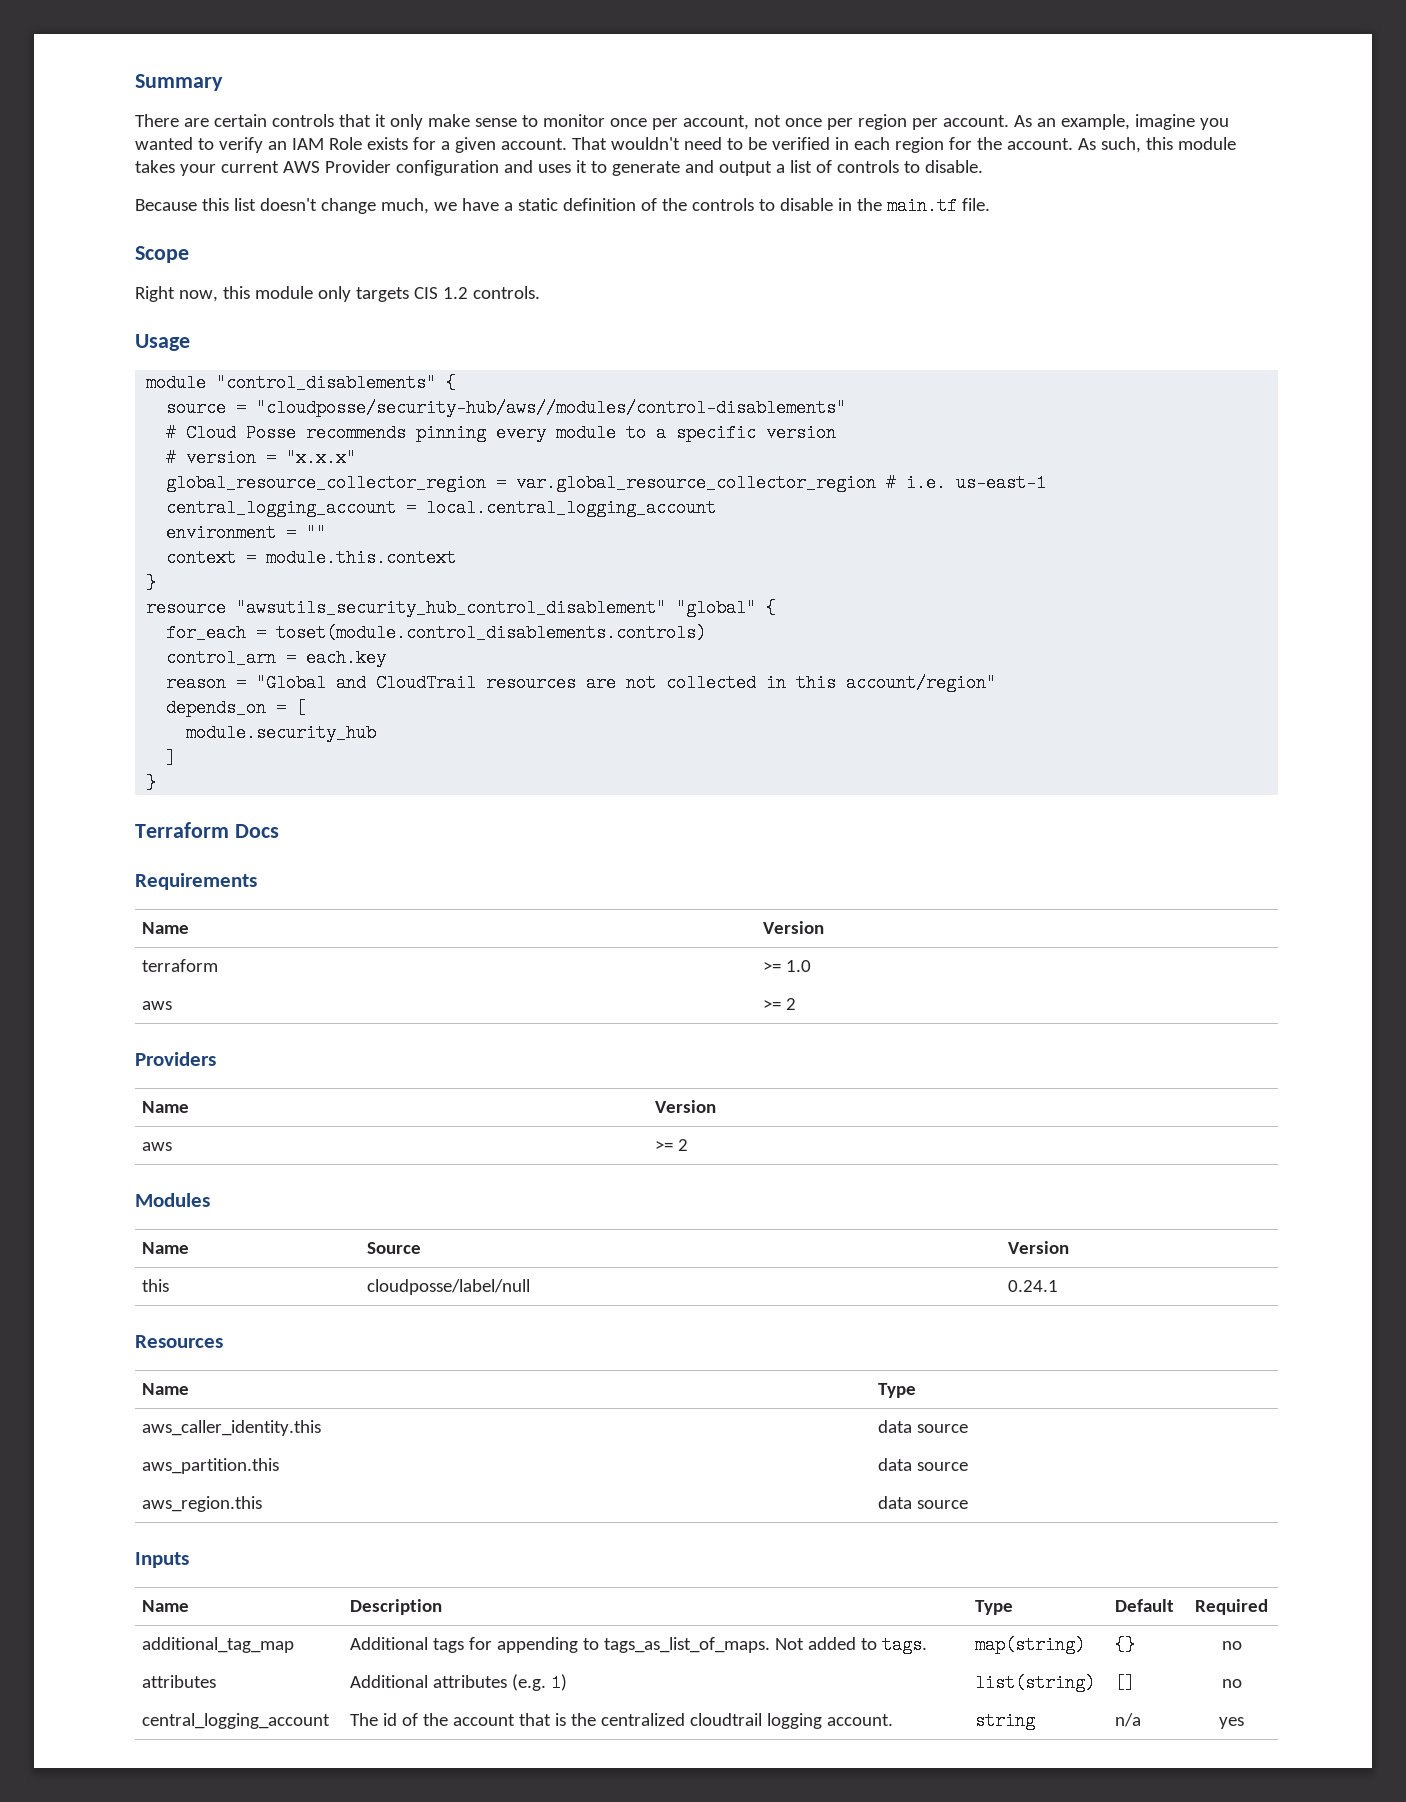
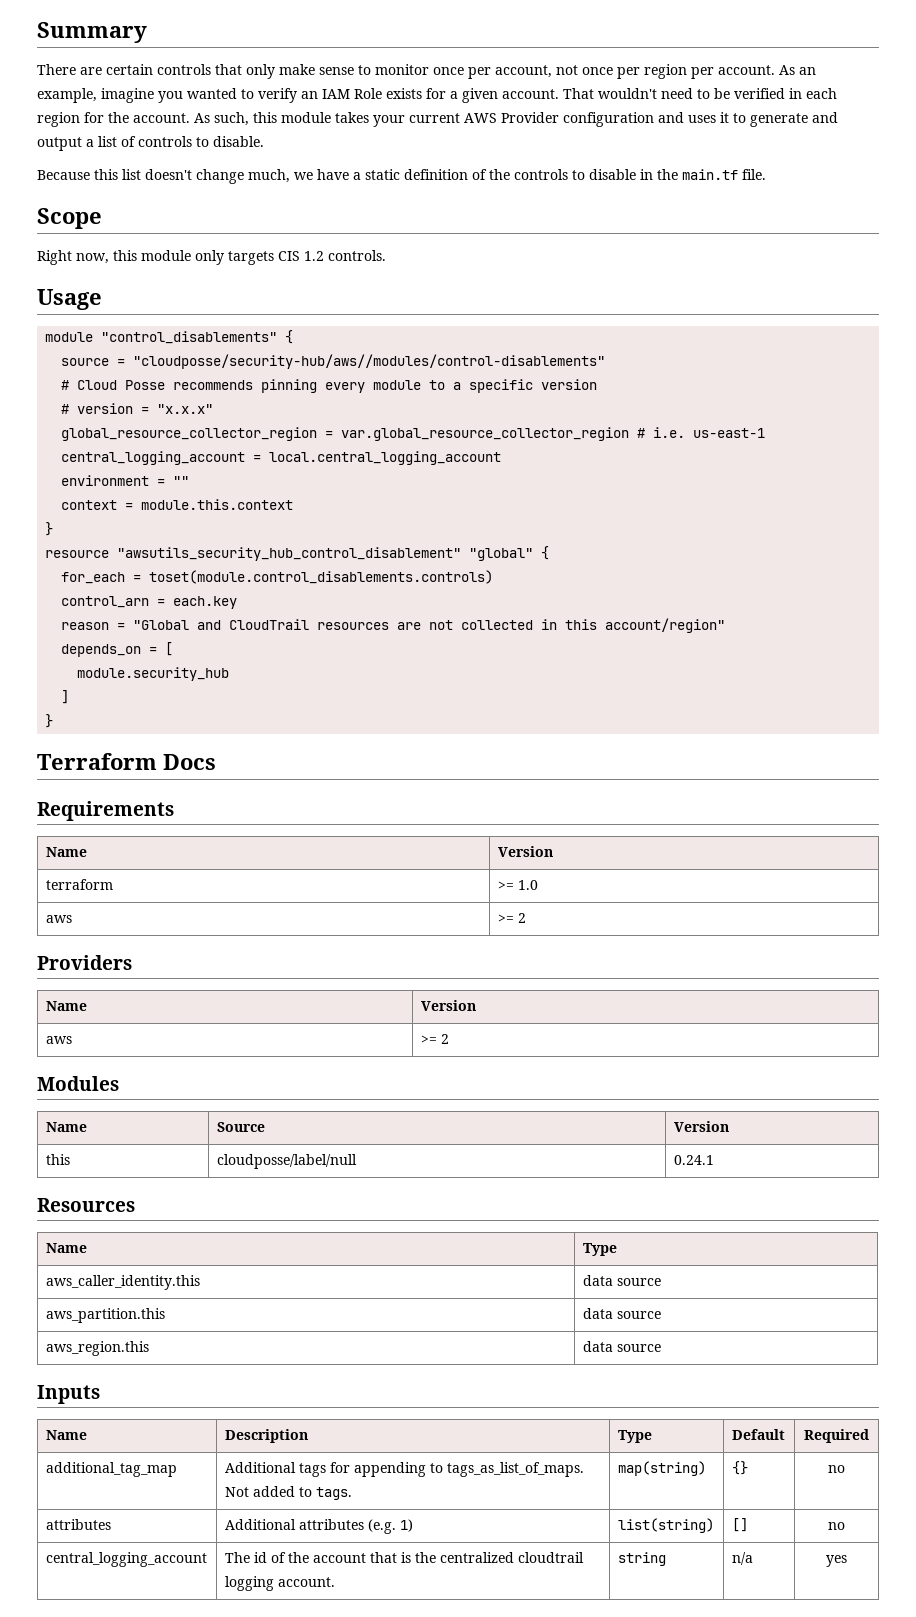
- There are certain controls that it only make sense to monitor once per account, not once per region per account.
+ There are certain controls that only make sense to monitor once per account, not once per region per account.

